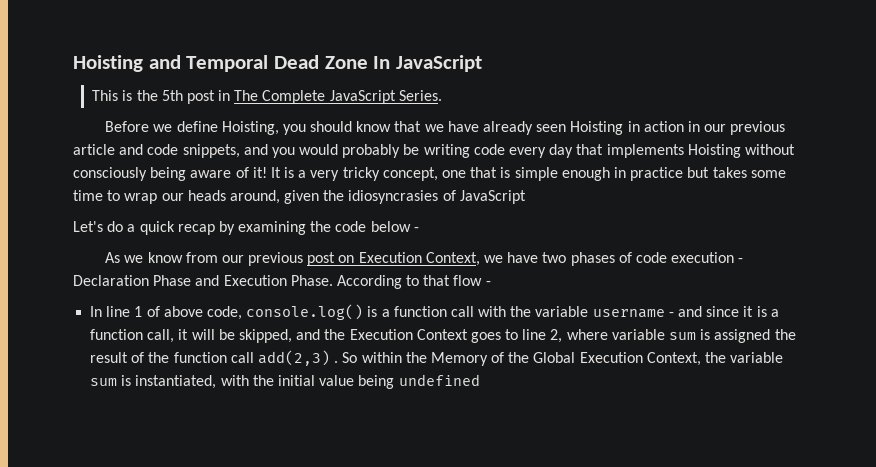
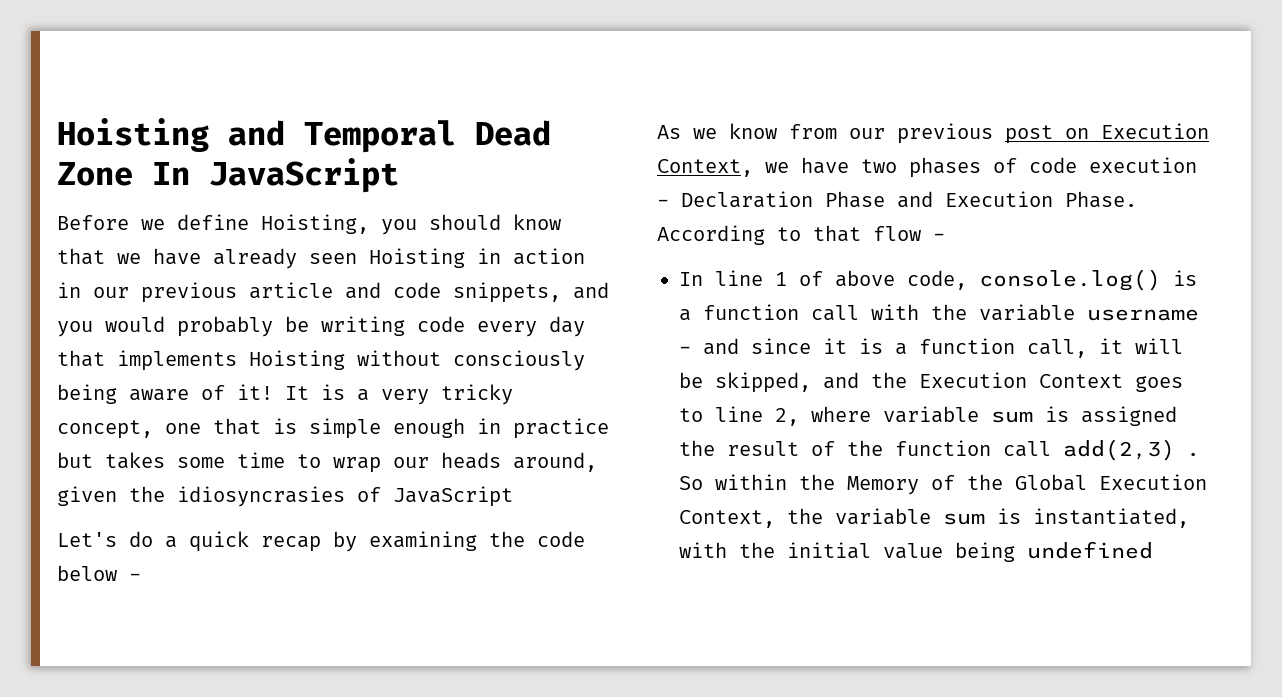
- This is the 5th post in The Complete JavaScript Series.

